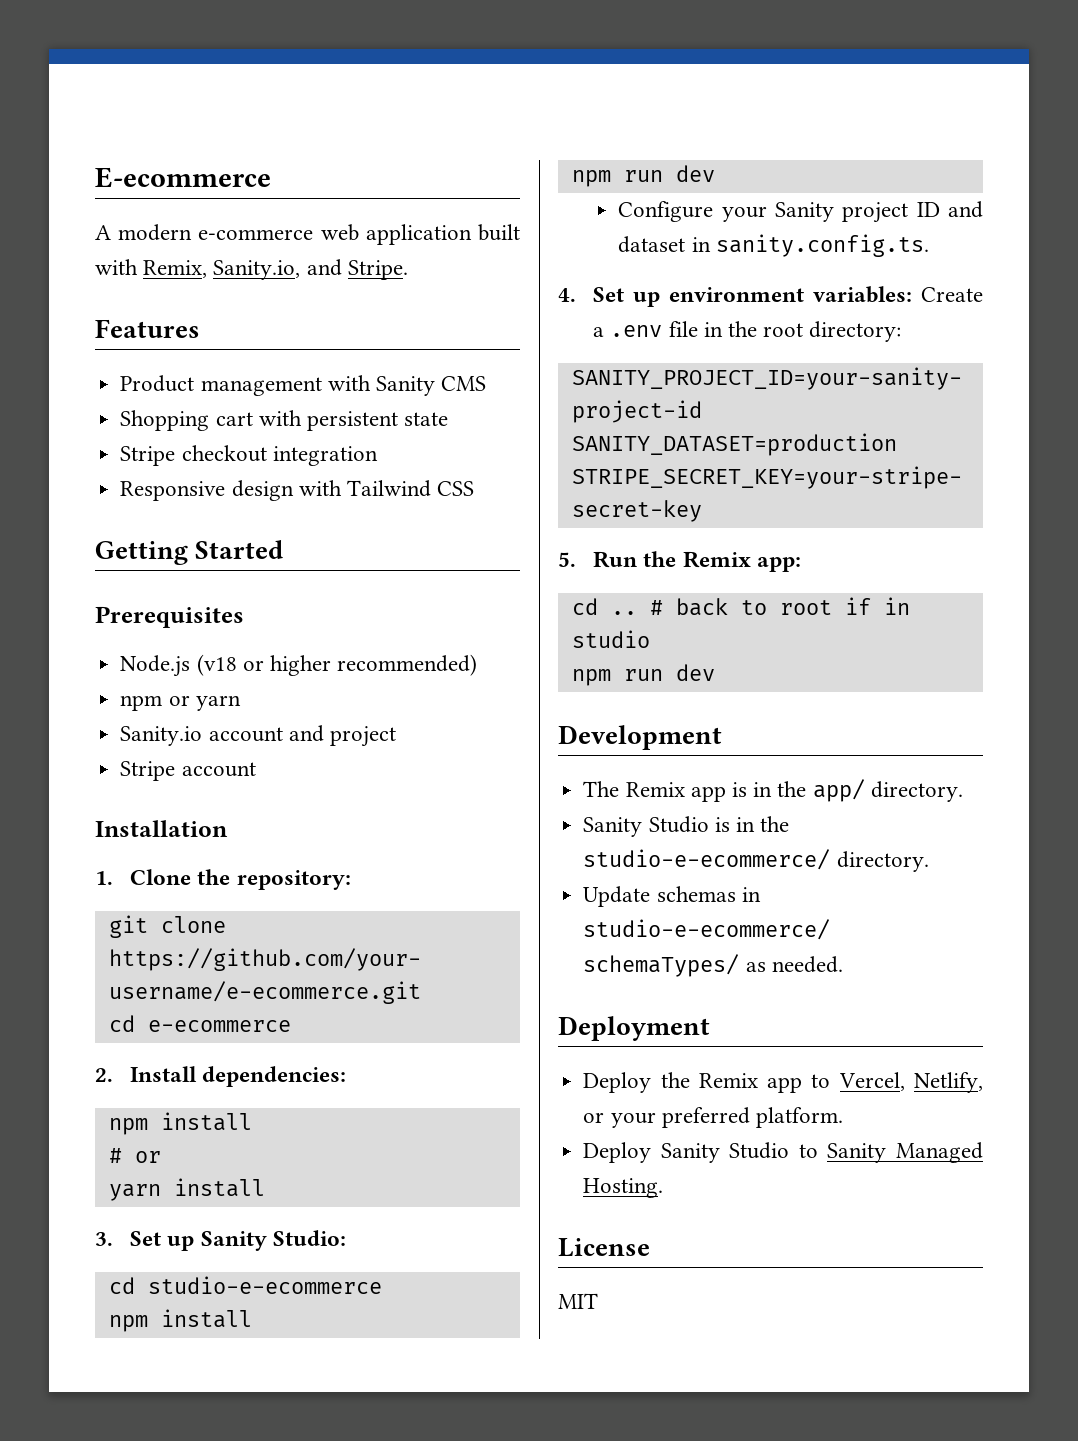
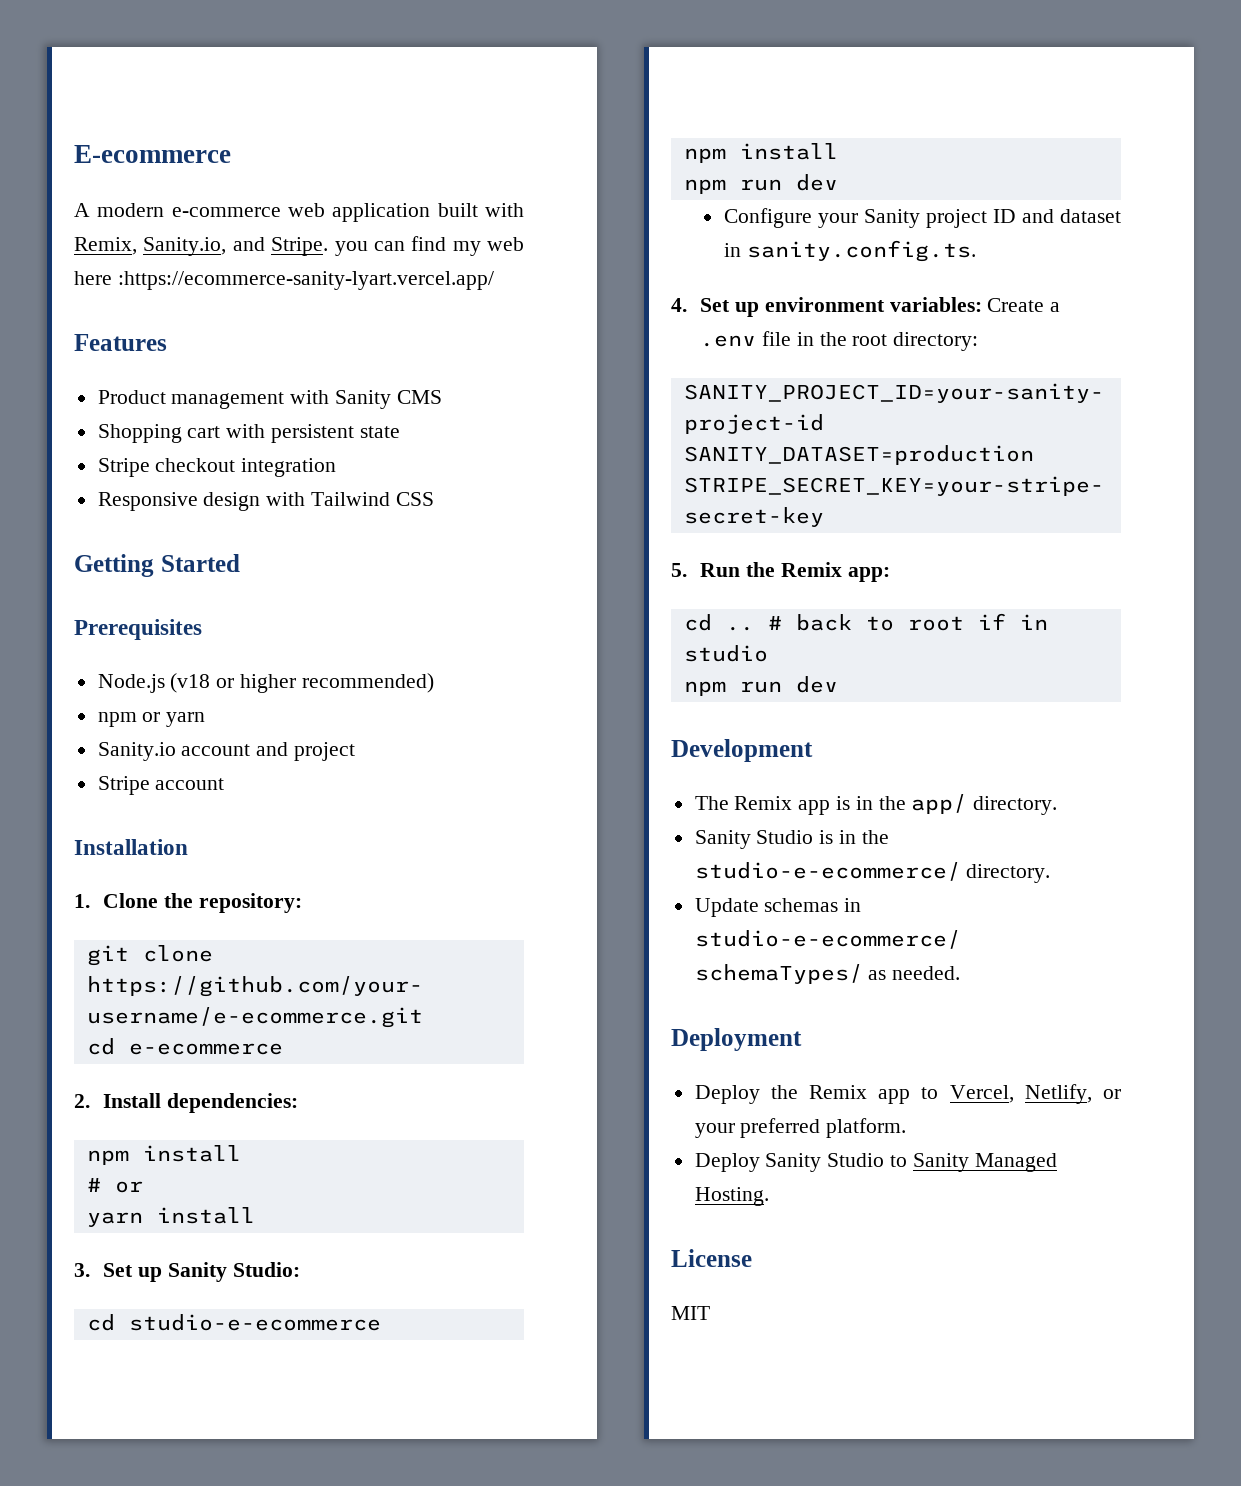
- A modern e-commerce web application built with Remix, Sanity.io, and Stripe.
+ A modern e-commerce web application built with Remix, Sanity.io, and Stripe. you can find my web here :https://ecommerce-sanity-lyart.vercel.app/

